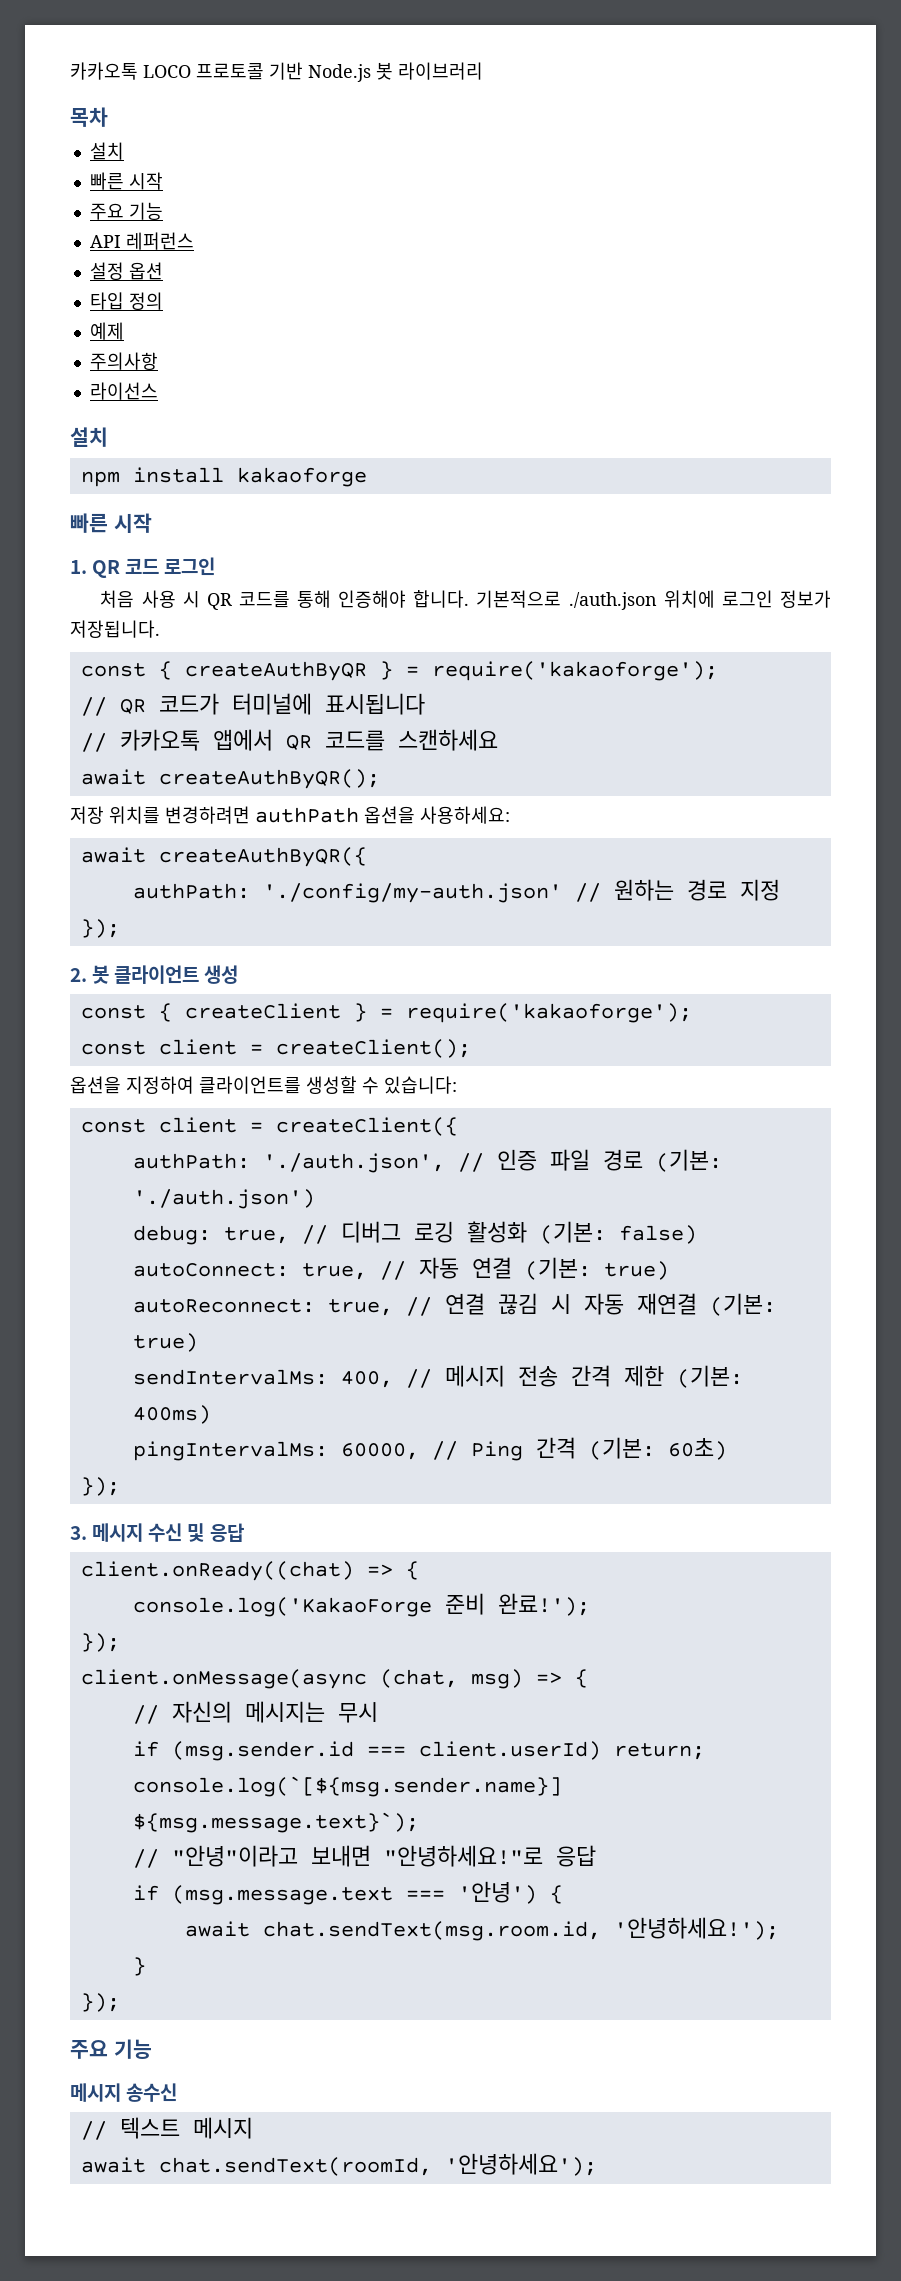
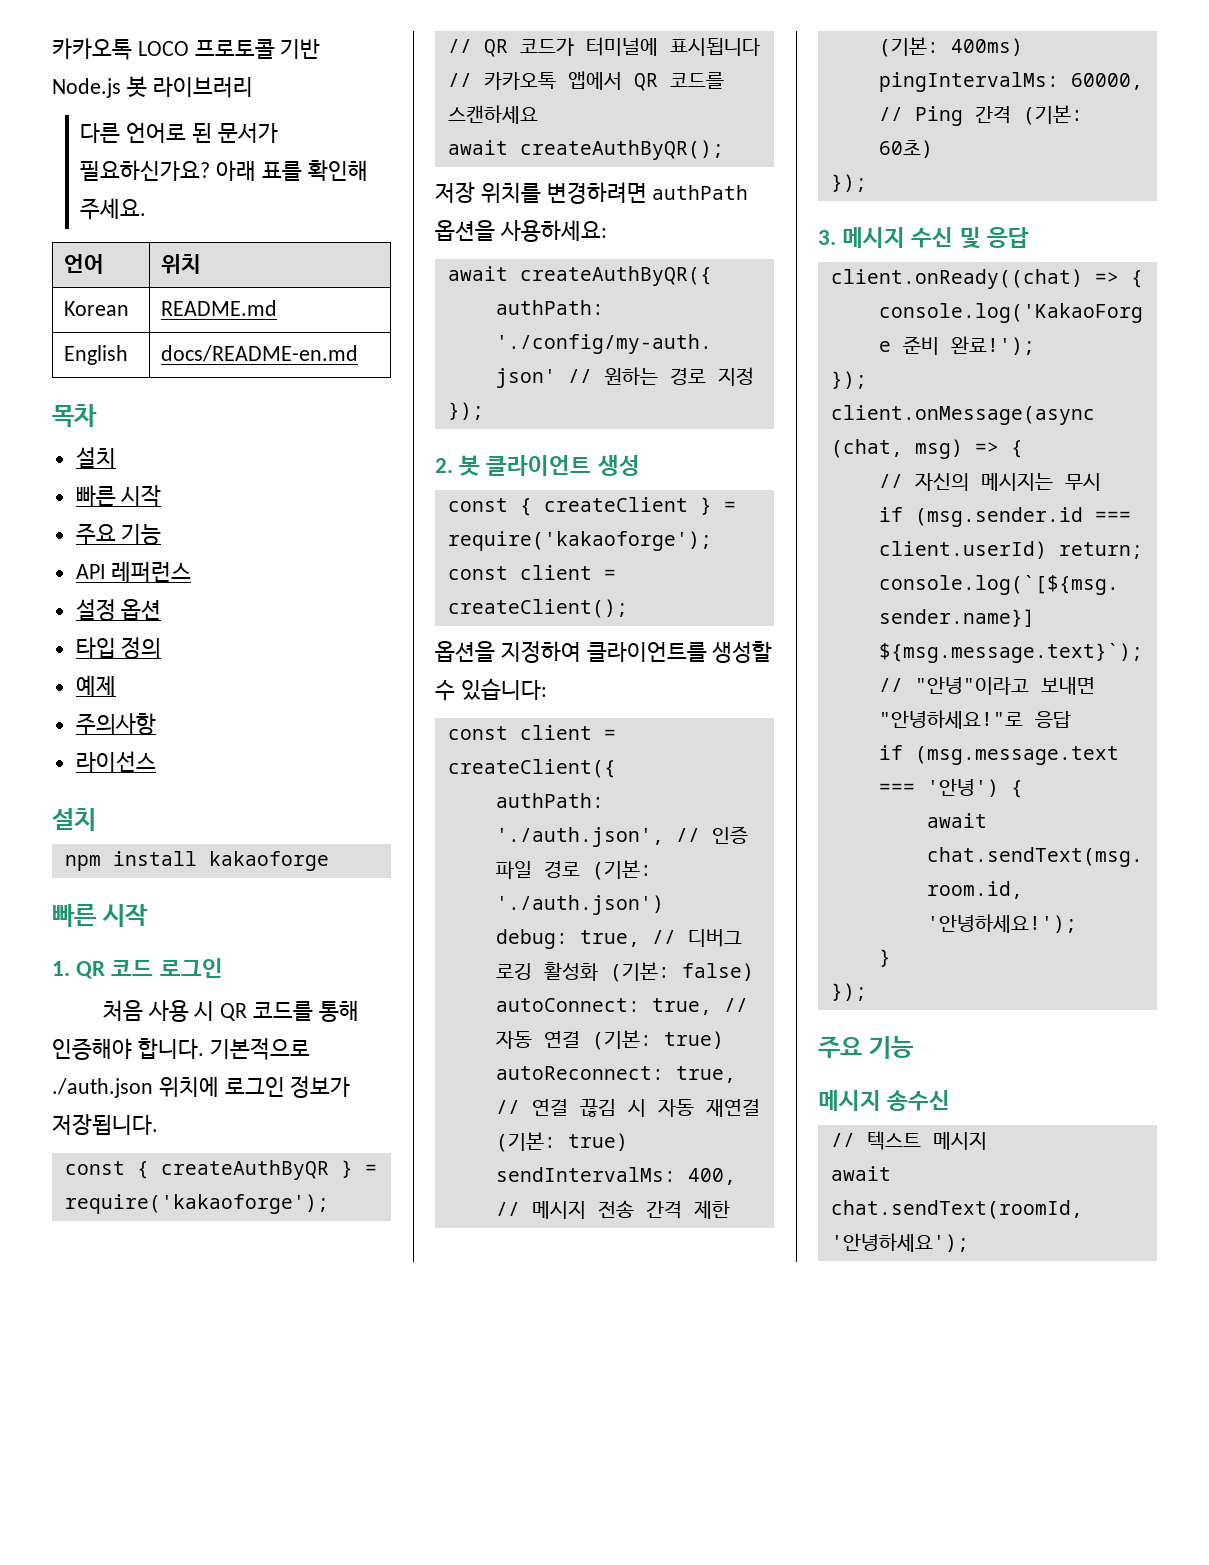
+ 다른 언어로 된 문서가 필요하신가요? 아래 표를 확인해 주세요.
+ 언어 | 위치
+ Korean | README.md
+ English | docs/README-en.md

